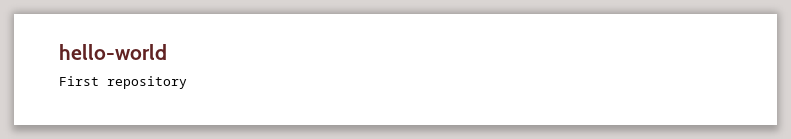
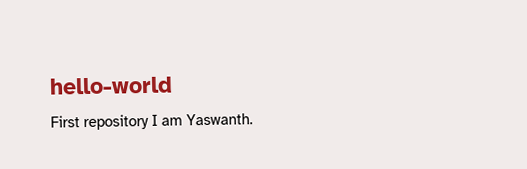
- First repository
+ First repository I am Yaswanth.

